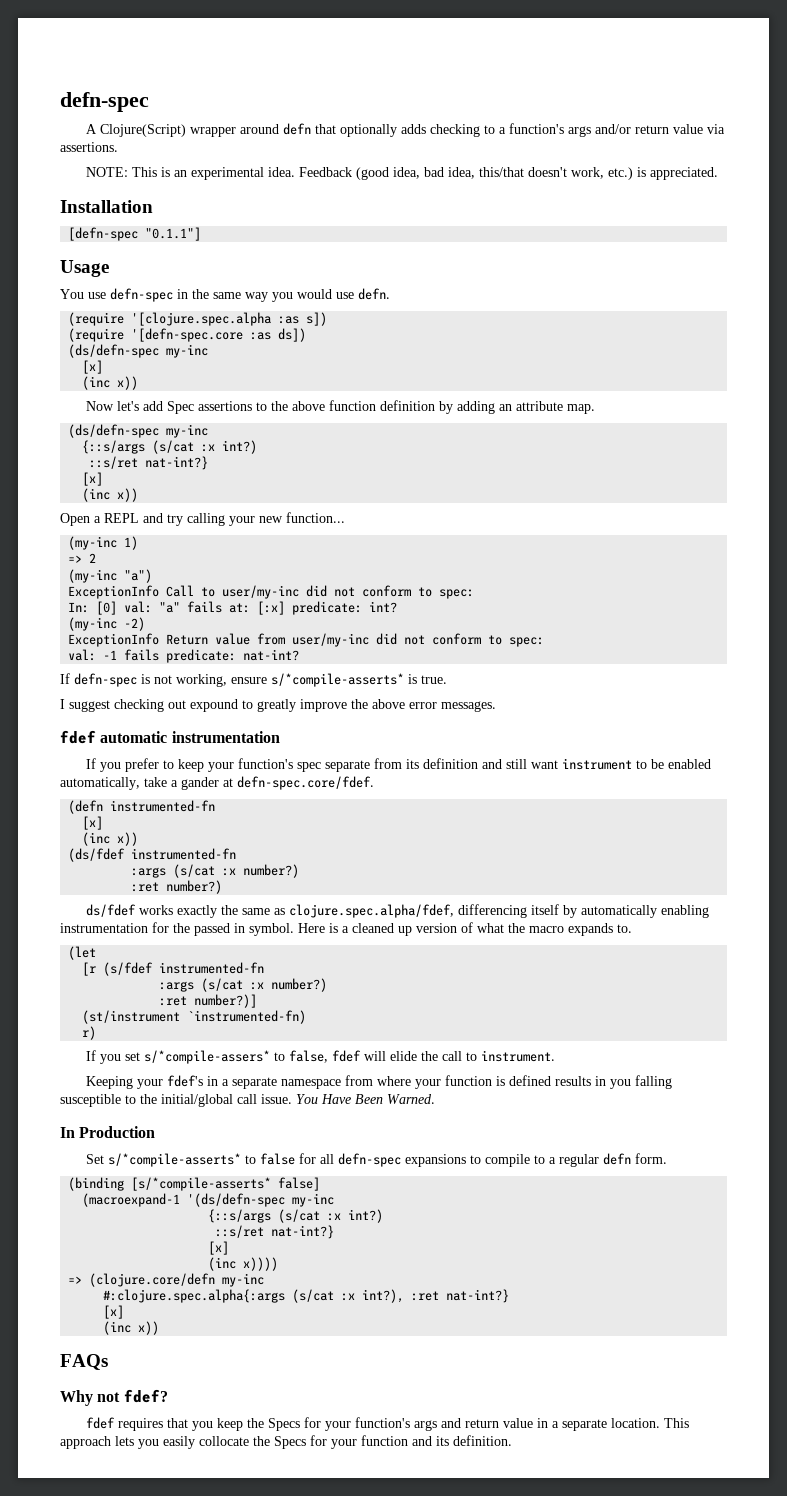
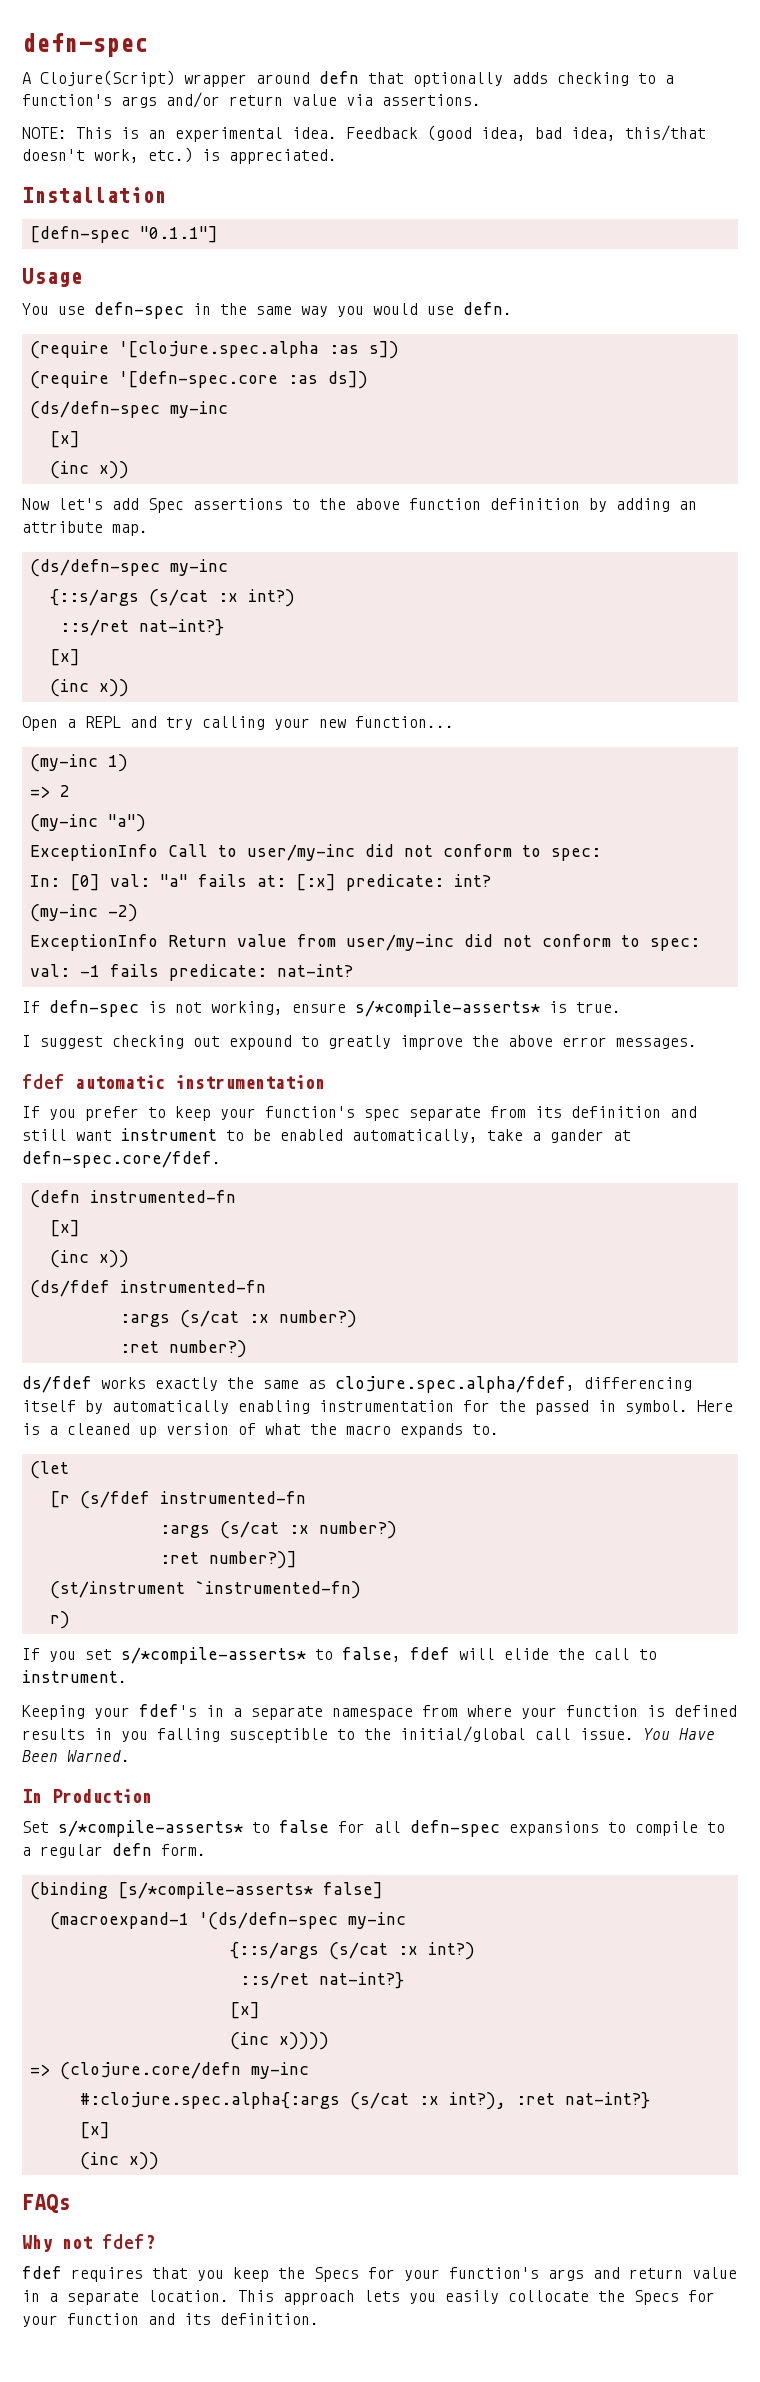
- If you set s/*compile-assers* to false, fdef will elide the call to instrument.
+ If you set s/*compile-asserts* to false, fdef will elide the call to instrument.

